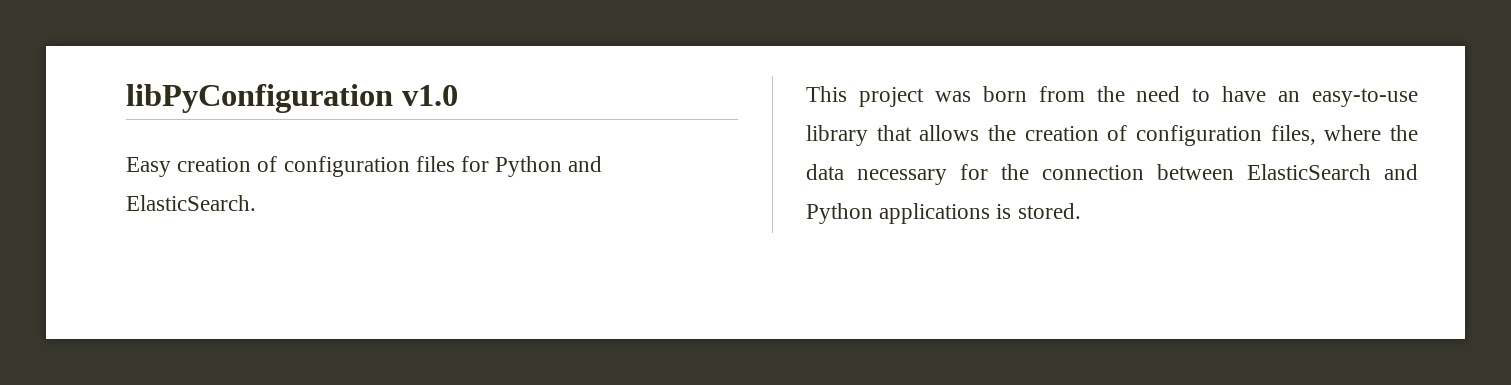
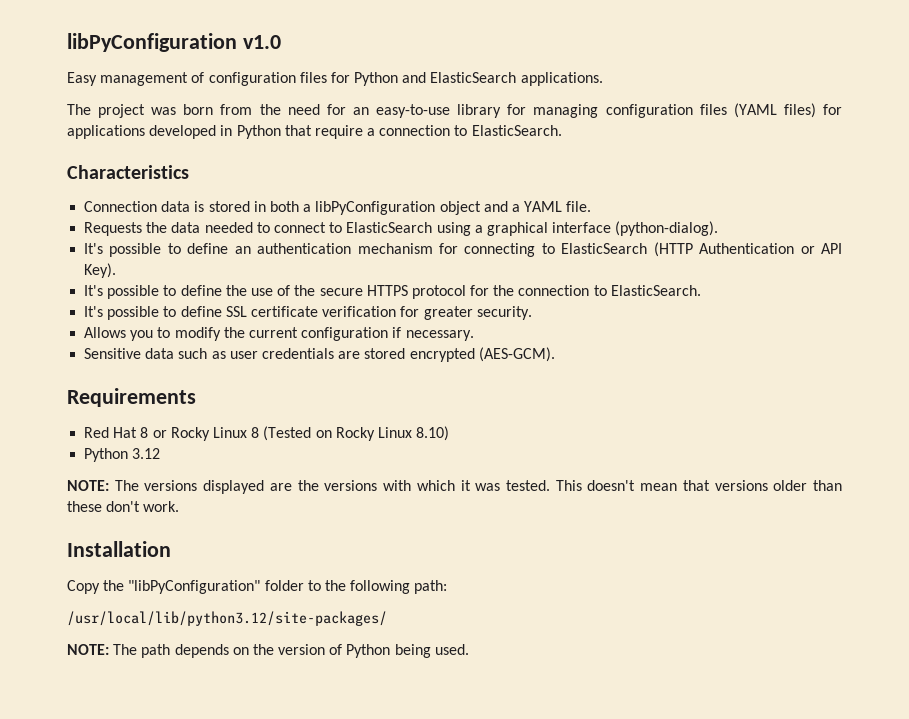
- Easy creation of configuration files for Python and ElasticSearch.
- This project was born from the need to have an easy-to-use library that allows the creation of configuration files, where the data necessary for the connection between ElasticSearch and Python applications is stored.
+ Easy management of configuration files for Python and ElasticSearch applications.
+ The project was born from the need for an easy-to-use library for managing configuration files (YAML files) for applications developed in Python that require a connection to ElasticSearch.
+ Characteristics
+ Connection data is stored in both a libPyConfiguration object and a YAML file.
+ Requests the data needed to connect to ElasticSearch using a graphical interface (python-dialog).
+ It's possible to define an authentication mechanism for connecting to ElasticSearch (HTTP Authentication or API Key).
+ It's possible to define the use of the secure HTTPS protocol for the connection to ElasticSearch.
+ It's possible to define SSL certificate verification for greater security.
+ Allows you to modify the current configuration if necessary.
+ Sensitive data such as user credentials are stored encrypted (AES-GCM).
+ Requirements
+ Red Hat 8 or Rocky Linux 8 (Tested on Rocky Linux 8.10)
+ Python 3.12
+ NOTE: The versions displayed are the versions with which it was tested. This doesn't mean that versions older than these don't work.
+ Installation
+ Copy the "libPyConfiguration" folder to the following path:
+ /usr/local/lib/python3.12/site-packages/
+ NOTE: The path depends on the version of Python being used.

